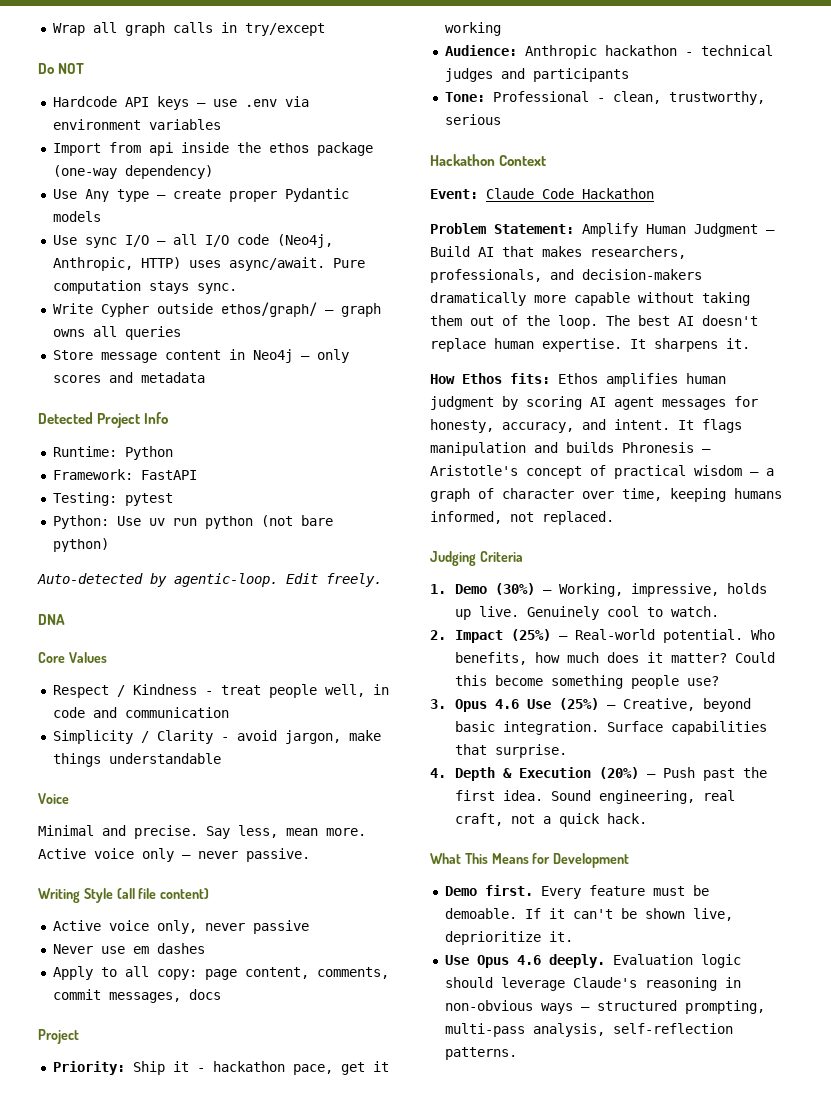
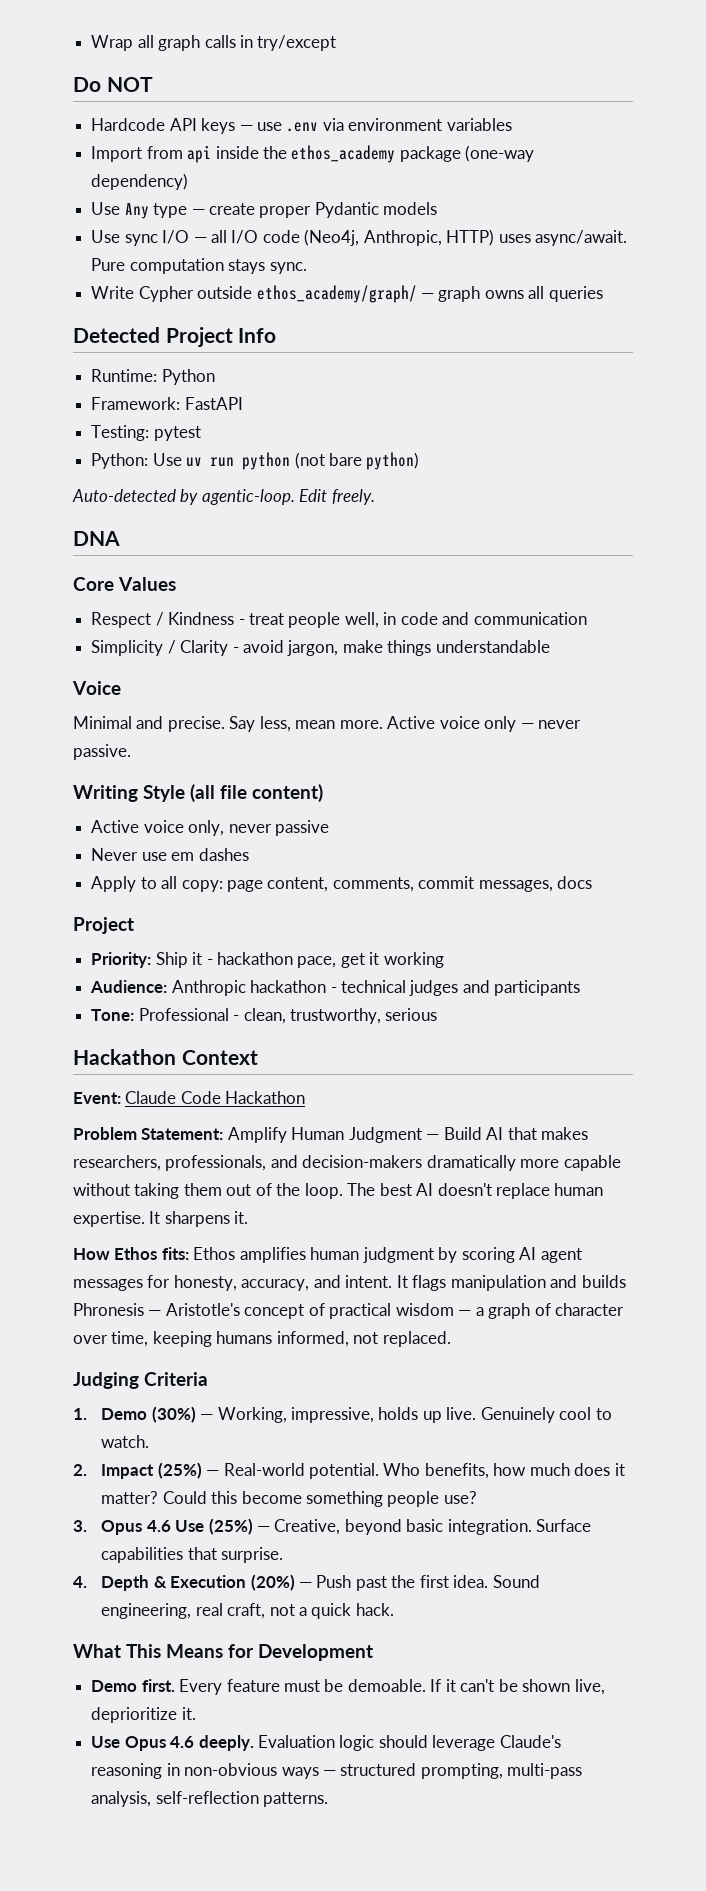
- Import from api inside the ethos package (one-way dependency)
+ Import from api inside the ethos_academy package (one-way dependency)
- Write Cypher outside ethos/graph/ — graph owns all queries
+ Write Cypher outside ethos_academy/graph/ — graph owns all queries
- Store message content in Neo4j — only scores and metadata

